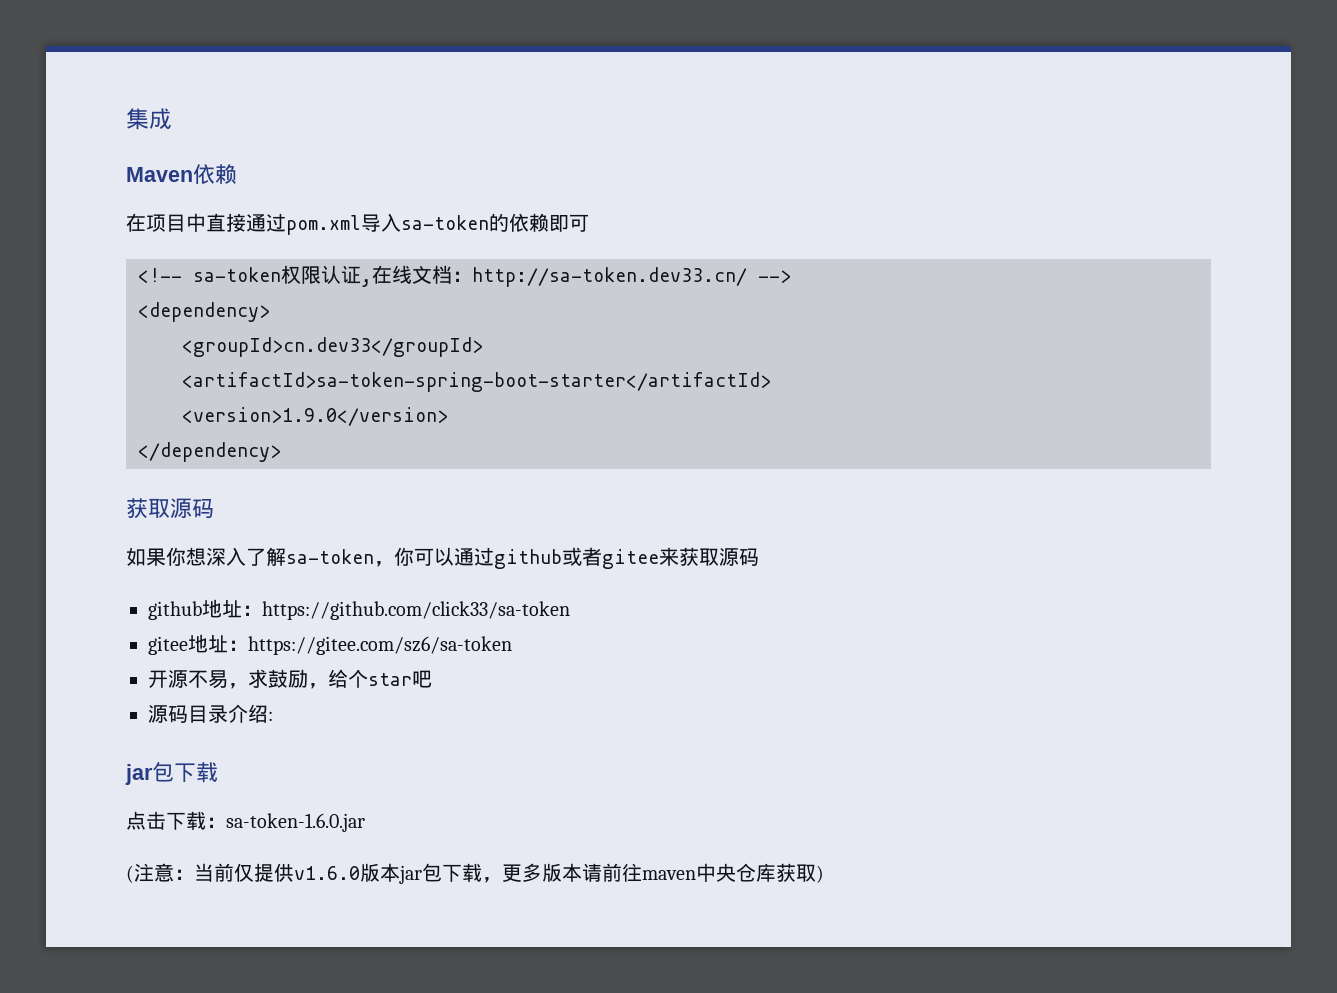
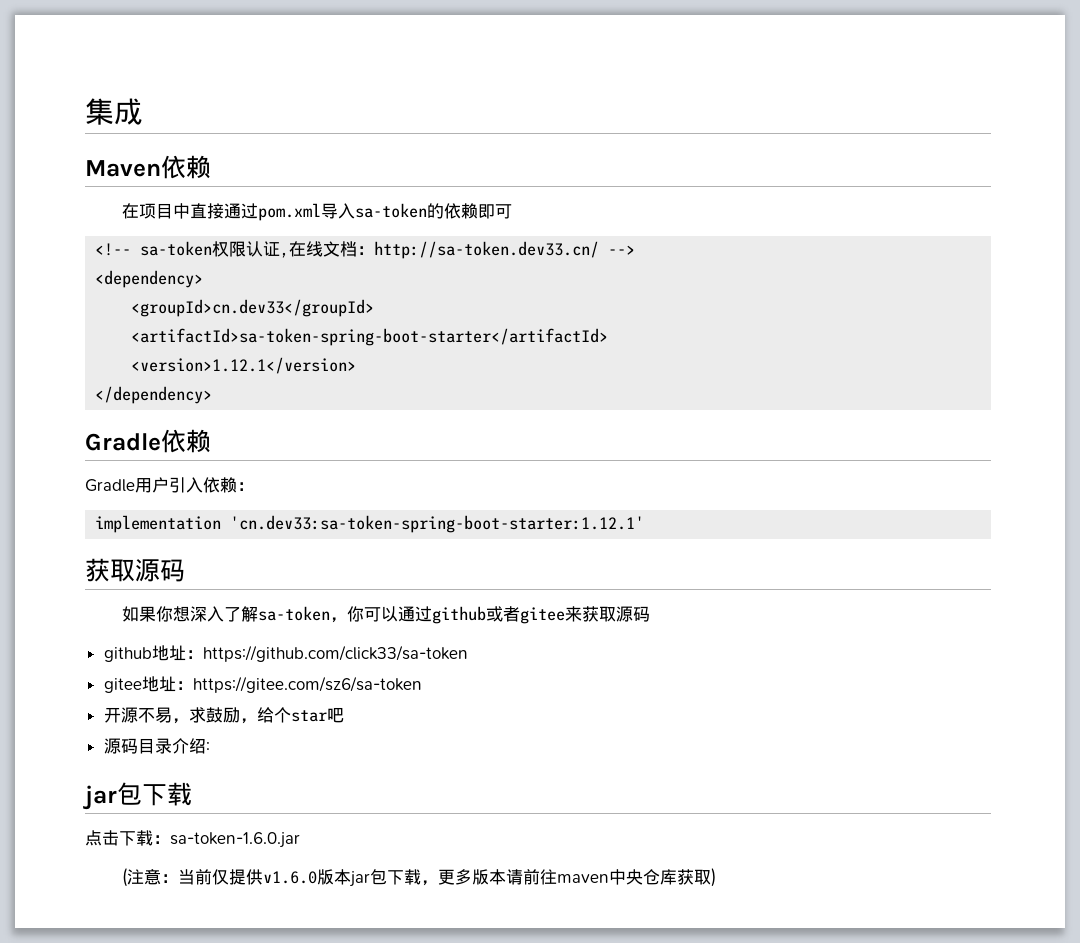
- <version>1.9.0</version>
+ <version>1.12.1</version>
+ Gradle依赖
+ Gradle用户引入依赖：
+ implementation 'cn.dev33:sa-token-spring-boot-starter:1.12.1'

